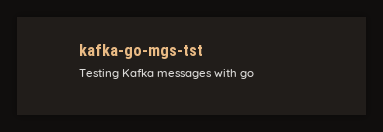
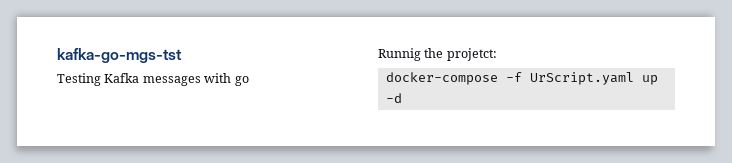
+ Runnig the projetct:
+ docker-compose -f UrScript.yaml up -d

